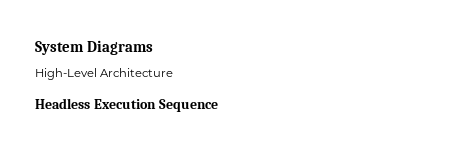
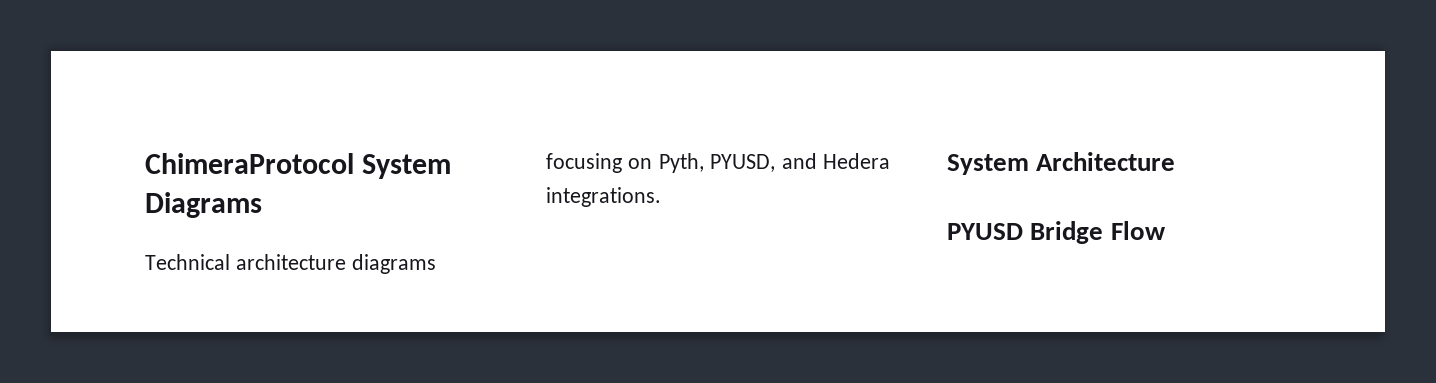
- System Diagrams
+ ChimeraProtocol System Diagrams
- High-Level Architecture
- Headless Execution Sequence
+ Technical architecture diagrams focusing on Pyth, PYUSD, and Hedera integrations.
+ System Architecture
+ PYUSD Bridge Flow

